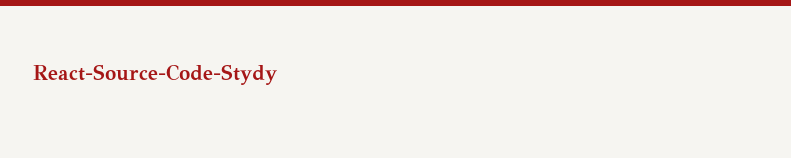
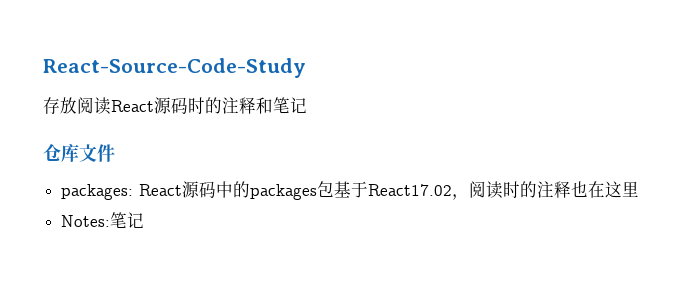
- React-Source-Code-Stydy
+ React-Source-Code-Study
+ 存放阅读React源码时的注释和笔记
+ 仓库文件
+ packages: React源码中的packages包基于React17.02，阅读时的注释也在这里
+ Notes:笔记

